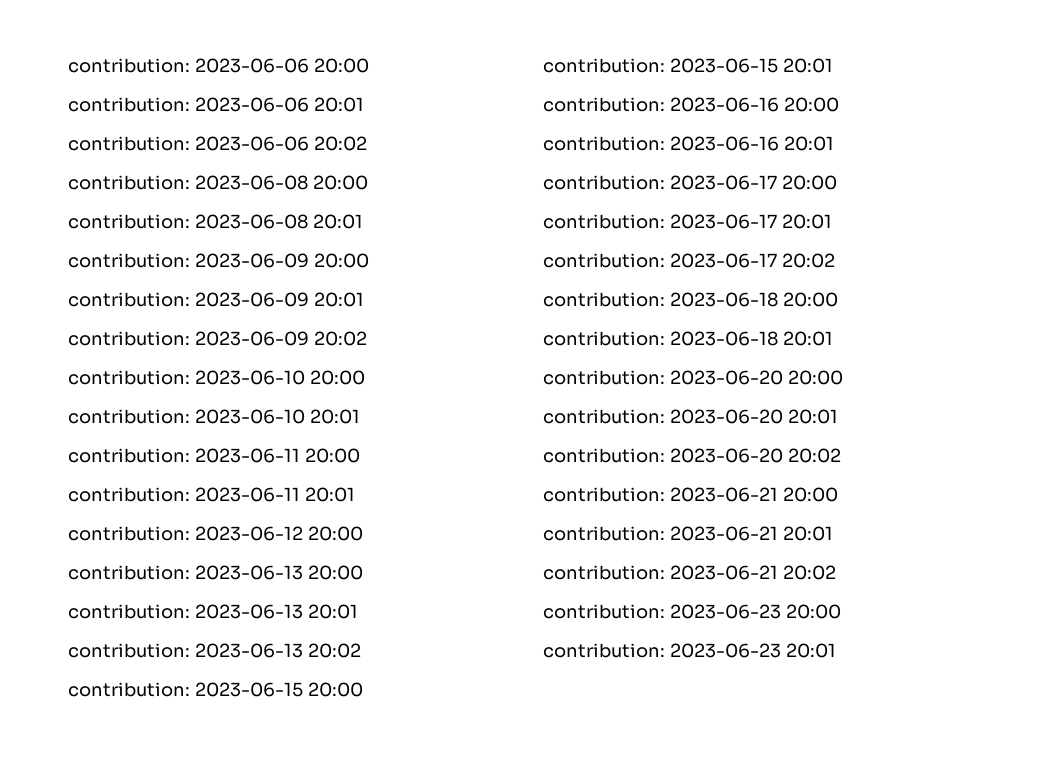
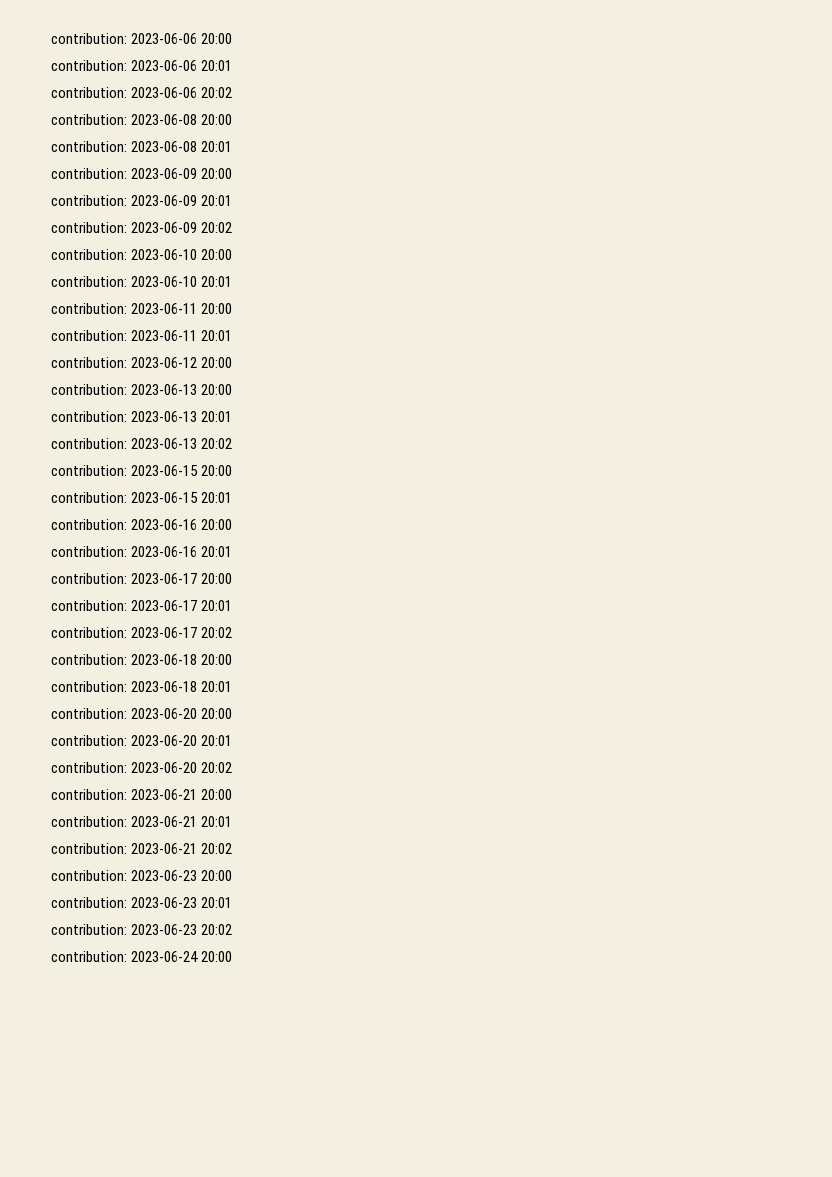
+ contribution: 2023-06-23 20:02
+ contribution: 2023-06-24 20:00

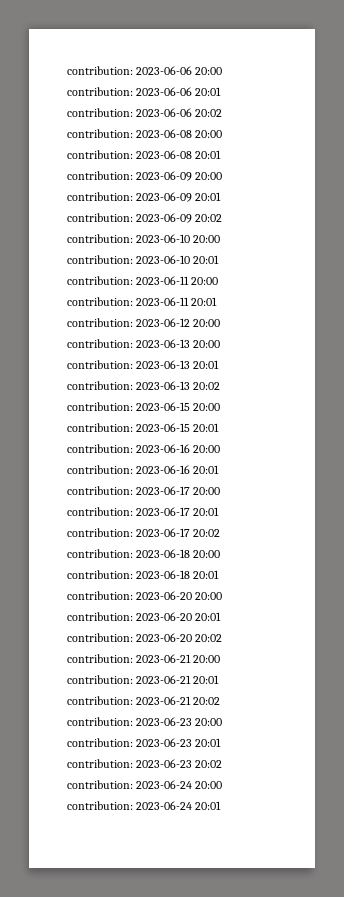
+ contribution: 2023-06-24 20:01

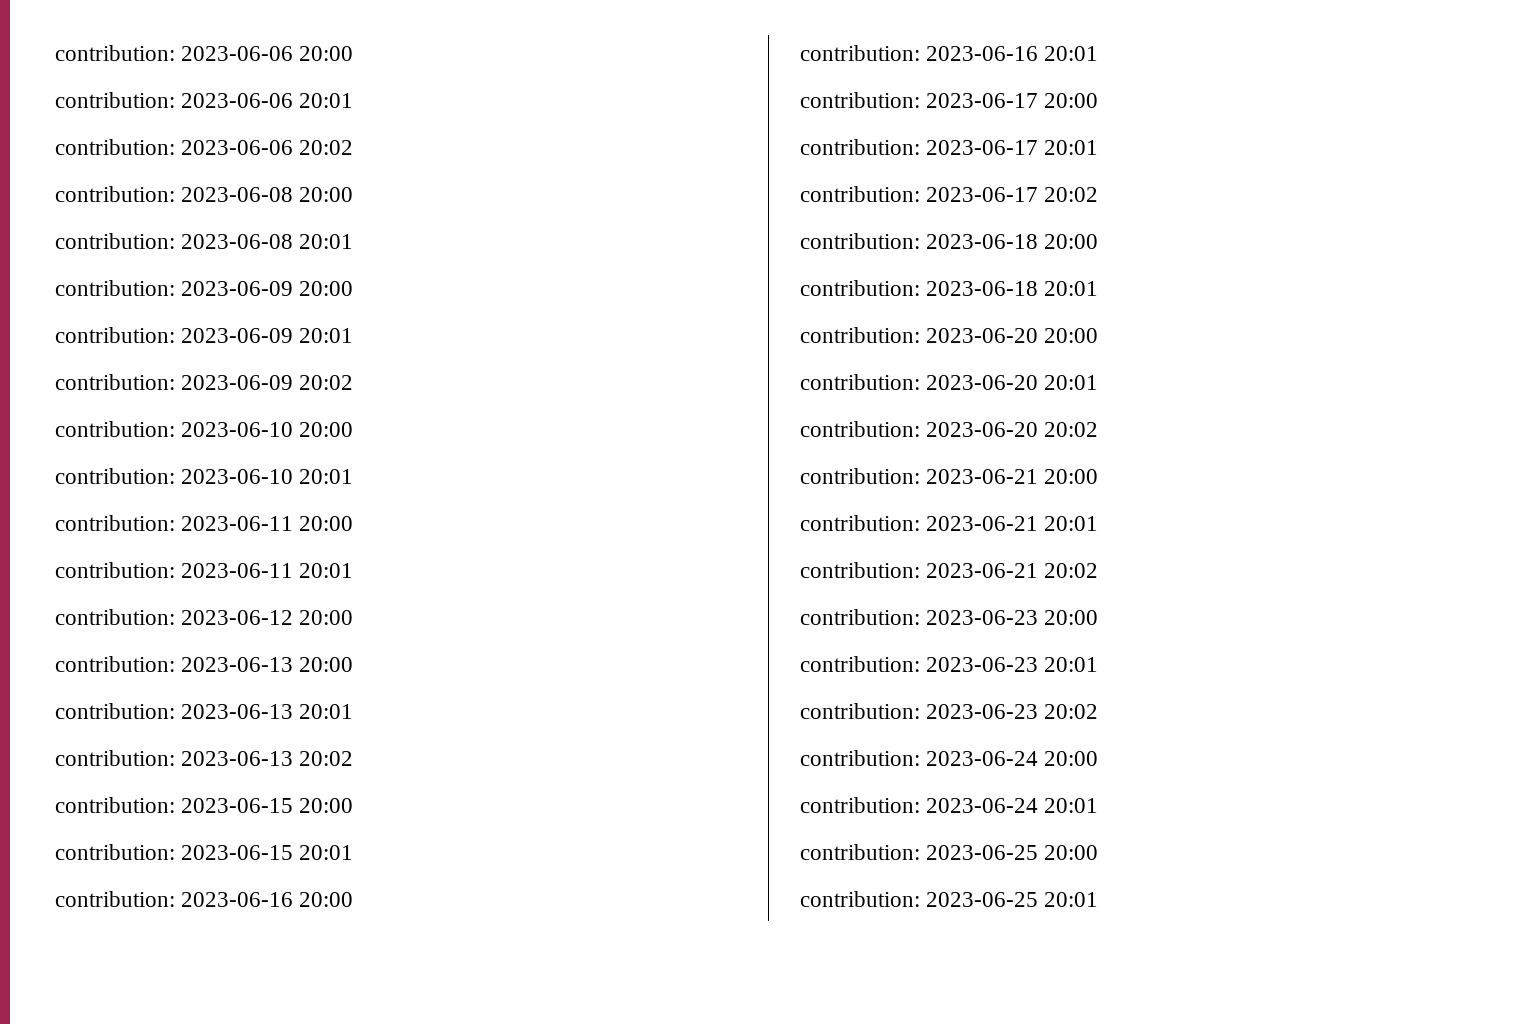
+ contribution: 2023-06-25 20:00
+ contribution: 2023-06-25 20:01

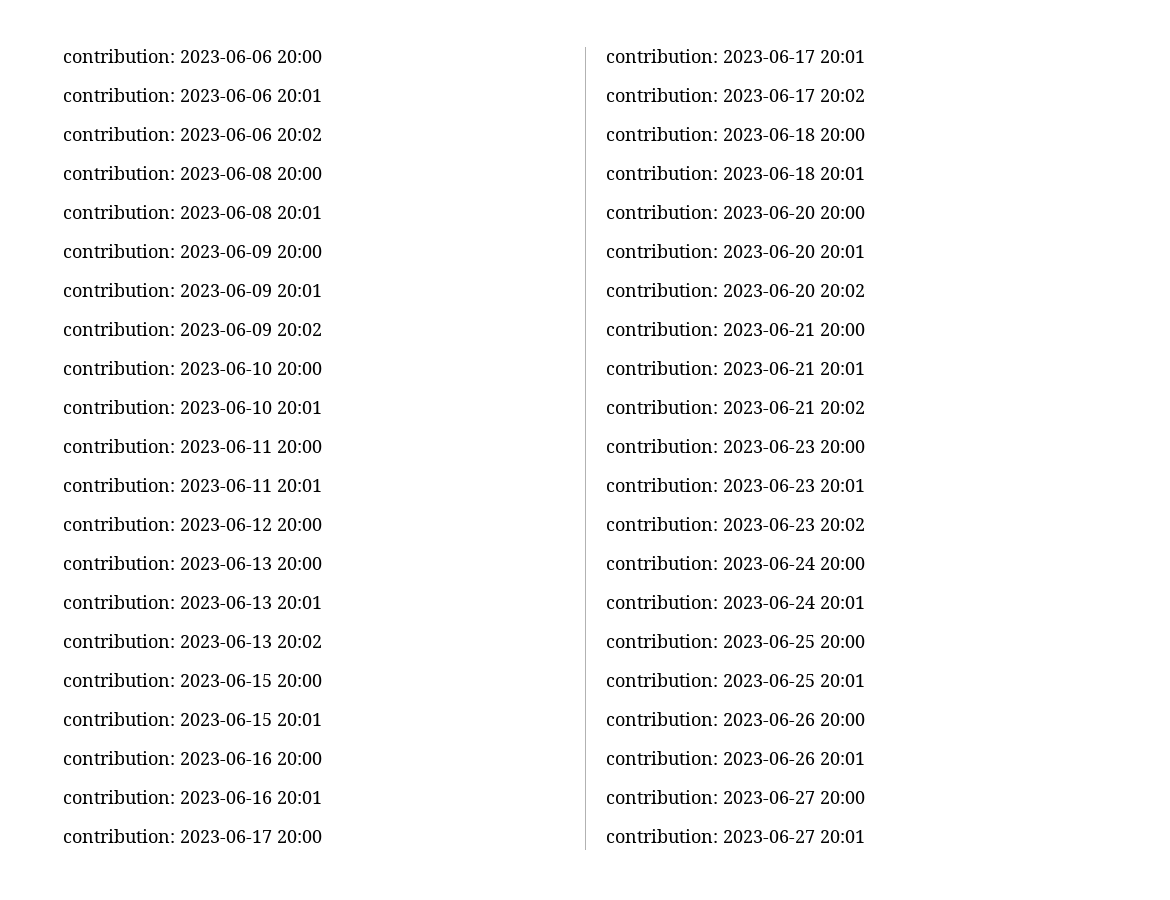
+ contribution: 2023-06-26 20:00
+ contribution: 2023-06-26 20:01
+ contribution: 2023-06-27 20:00
+ contribution: 2023-06-27 20:01

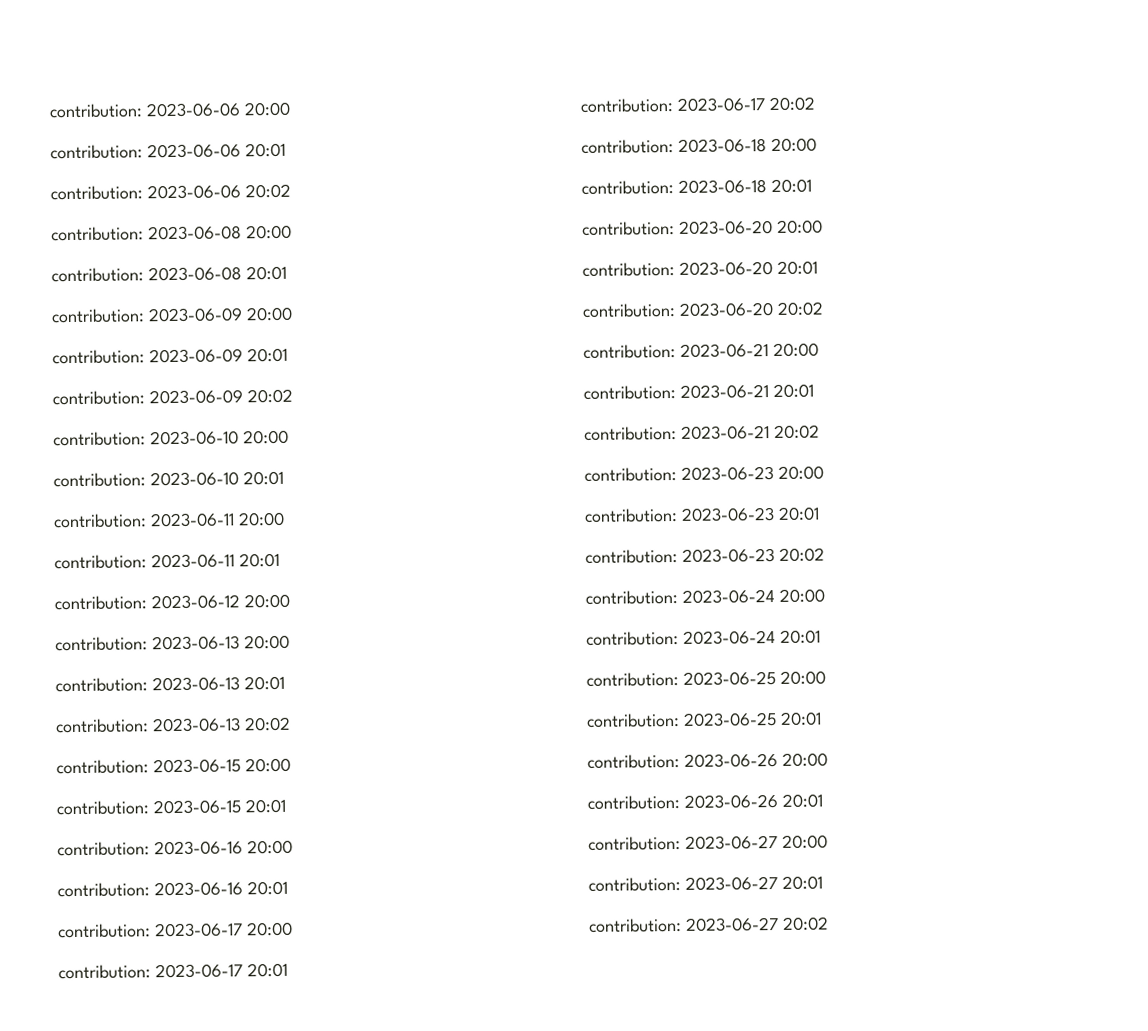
+ contribution: 2023-06-27 20:02

